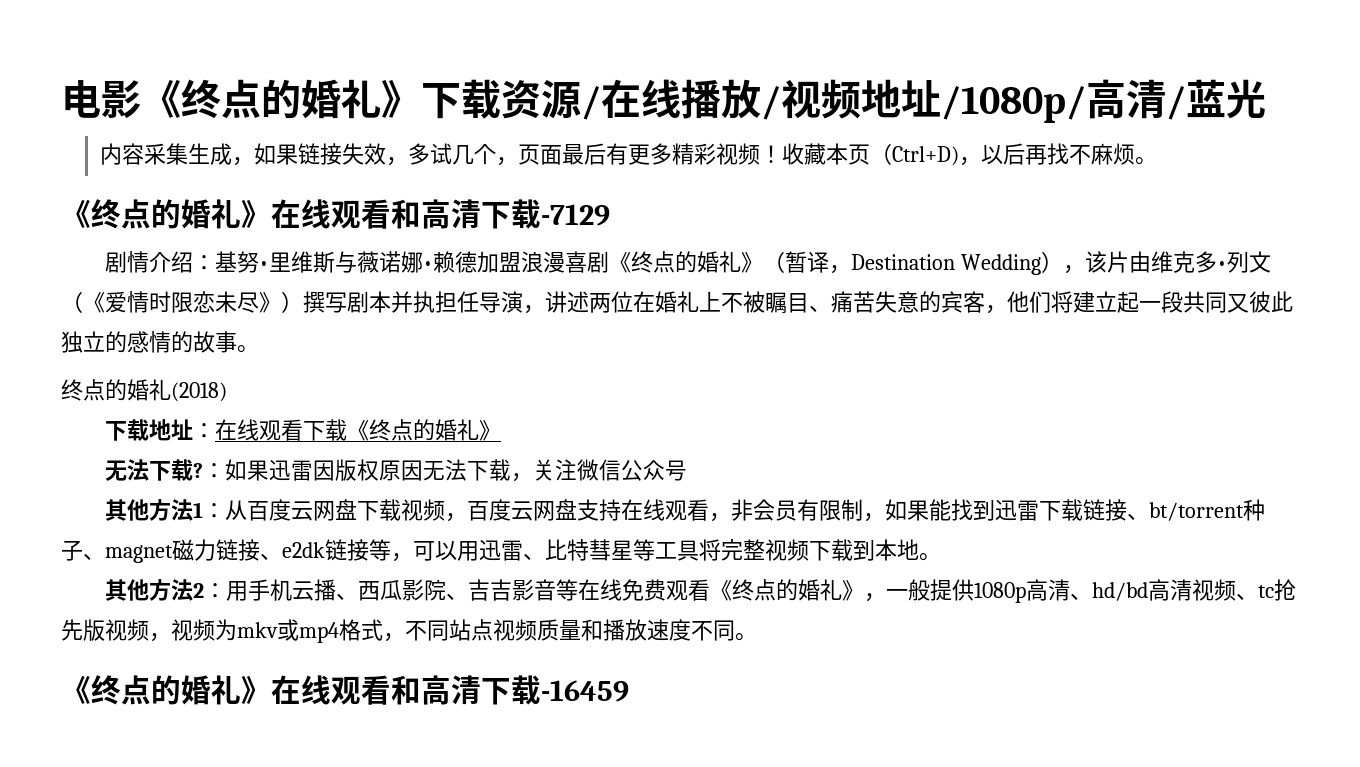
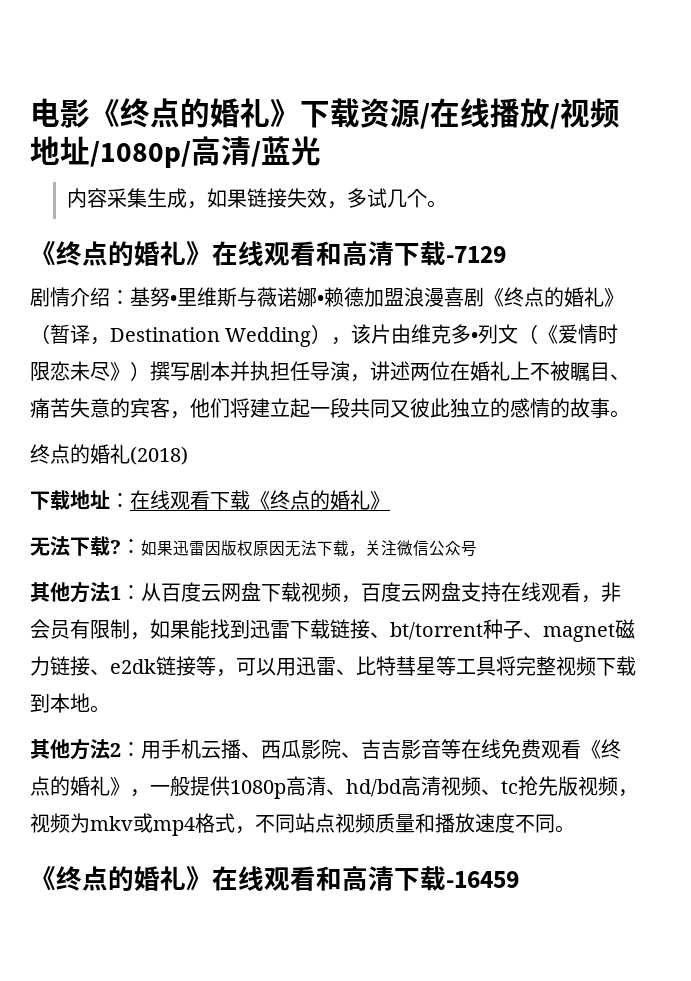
- 内容采集生成，如果链接失效，多试几个，页面最后有更多精彩视频！收藏本页（Ctrl+D)，以后再找不麻烦。
+ 内容采集生成，如果链接失效，多试几个。

